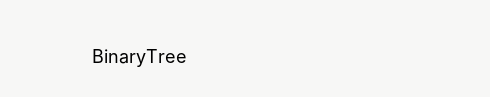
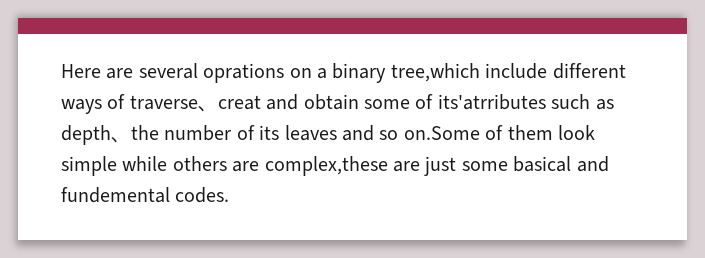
- BinaryTree
+ Here are several oprations on a binary tree,which include different ways of traverse、creat and obtain some of its'atrributes such as depth、the number of its leaves and so on.Some of them look simple while others are complex,these are just some basical and fundemental codes.

